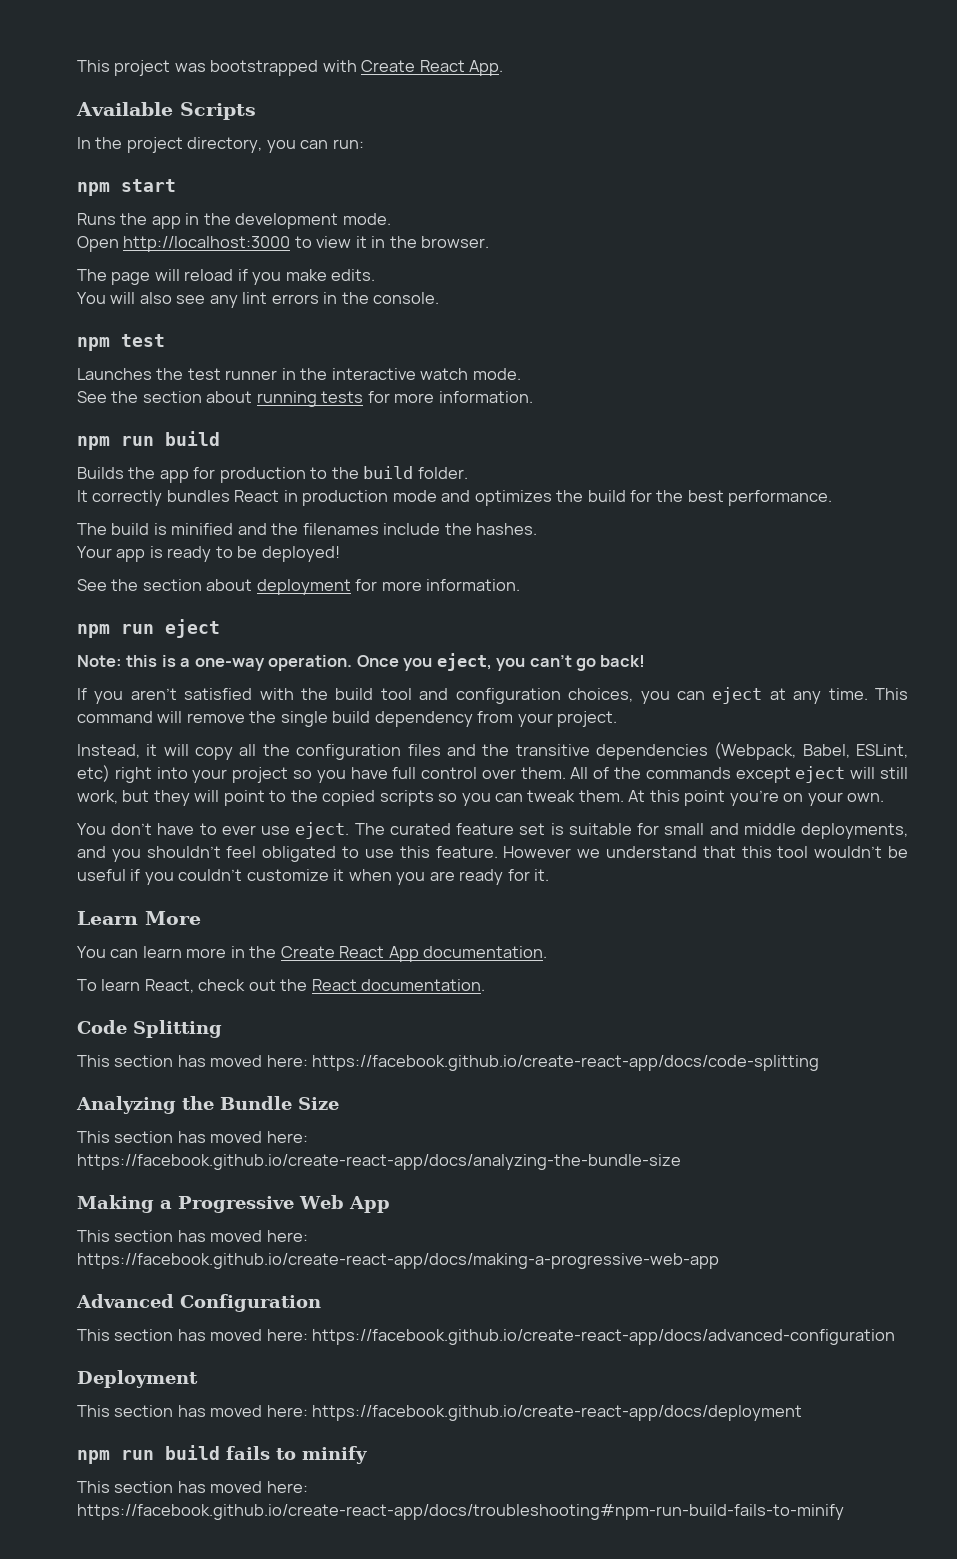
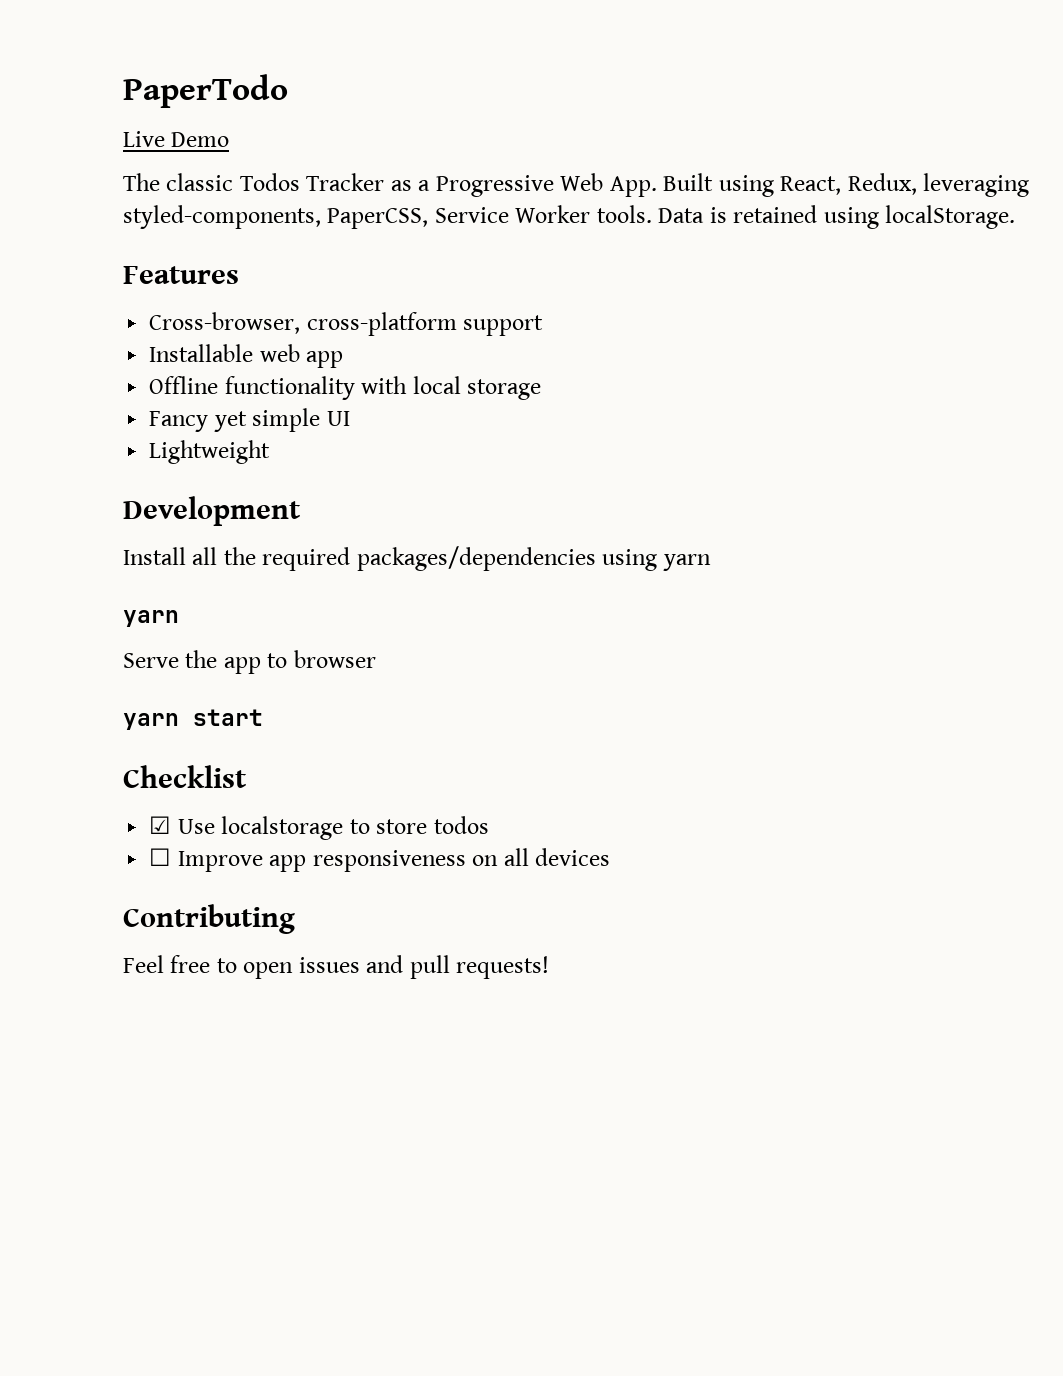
- This project was bootstrapped with Create React App.
- Available Scripts
- In the project directory, you can run:
- npm start
- Runs the app in the development mode.
- Open http://localhost:3000 to view it in the browser.
- The page will reload if you make edits.
- You will also see any lint errors in the console.
- npm test
- Launches the test runner in the interactive watch mode.
- See the section about running tests for more information.
- npm run build
- Builds the app for production to the build folder.
- It correctly bundles React in production mode and optimizes the build for the best performance.
- The build is minified and the filenames include the hashes.
- Your app is ready to be deployed!
- See the section about deployment for more information.
- npm run eject
- Note: this is a one-way operation. Once you eject, you can’t go back!
- If you aren’t satisfied with the build tool and configuration choices, you can eject at any time. This command will remove the single build dependency from your project.
- Instead, it will copy all the configuration files and the transitive dependencies (Webpack, Babel, ESLint, etc) right into your project so you have full control over them. All of the commands except eject will still work, but they will point to the copied scripts so you can tweak them. At this point you’re on your own.
- You don’t have to ever use eject. The curated feature set is suitable for small and middle deployments, and you shouldn’t feel obligated to use this feature. However we understand that this tool wouldn’t be useful if you couldn’t customize it when you are ready for it.
- Learn More
- You can learn more in the Create React App documentation.
- To learn React, check out the React documentation.
- Code Splitting
- This section has moved here: https://facebook.github.io/create-react-app/docs/code-splitting
- Analyzing the Bundle Size
- This section has moved here: https://facebook.github.io/create-react-app/docs/analyzing-the-bundle-size
- Making a Progressive Web App
- This section has moved here: https://facebook.github.io/create-react-app/docs/making-a-progressive-web-app
- Advanced Configuration
- This section has moved here: https://facebook.github.io/create-react-app/docs/advanced-configuration
- Deployment
- This section has moved here: https://facebook.github.io/create-react-app/docs/deployment
- npm run build fails to minify
- This section has moved here: https://facebook.github.io/create-react-app/docs/troubleshooting#npm-run-build-fails-to-minify
+ PaperTodo
+ Live Demo
+ The classic Todos Tracker as a Progressive Web App. Built using React, Redux, leveraging styled-components, PaperCSS, Service Worker tools. Data is retained using localStorage.
+ Features
+ Cross-browser, cross-platform support
+ Installable web app
+ Offline functionality with local storage
+ Fancy yet simple UI
+ Lightweight
+ Development
+ Install all the required packages/dependencies using yarn
+ yarn
+ Serve the app to browser
+ yarn start
+ Checklist
+ ☑ Use localstorage to store todos
+ ☐ Improve app responsiveness on all devices
+ Contributing
+ Feel free to open issues and pull requests!

